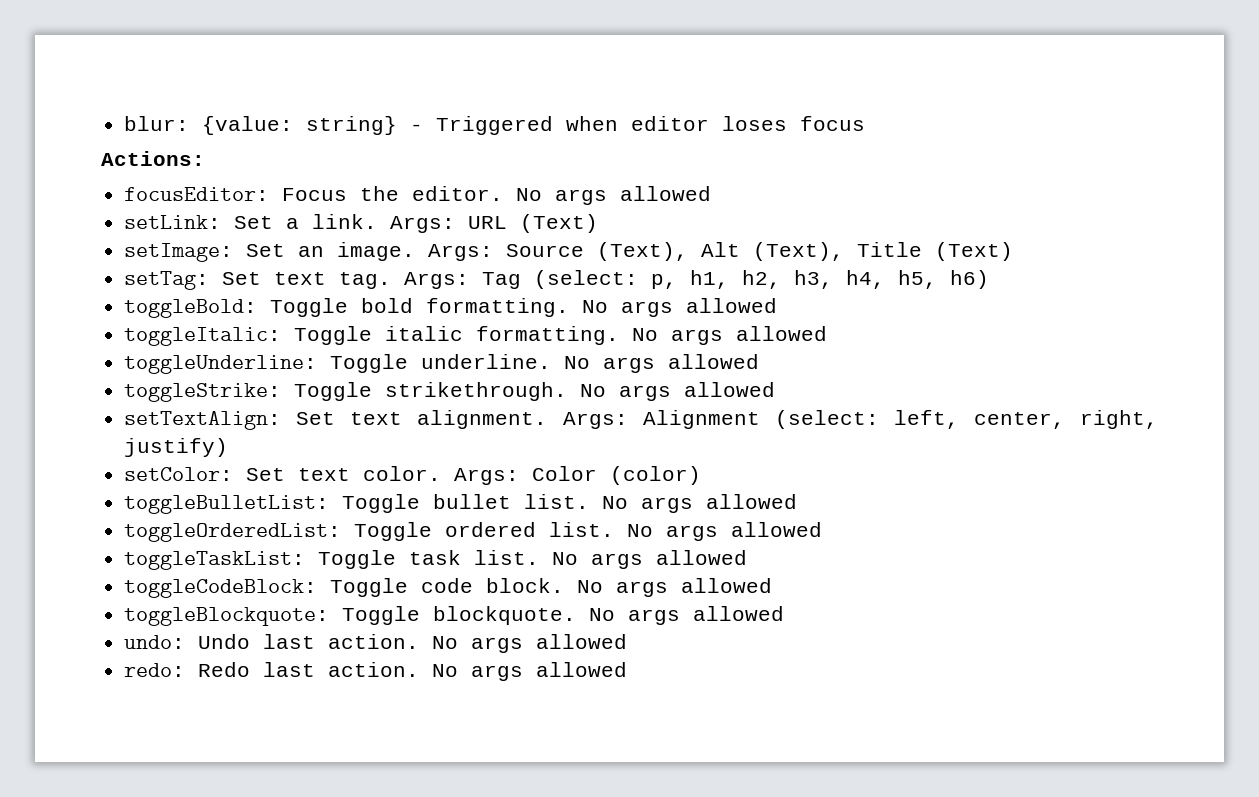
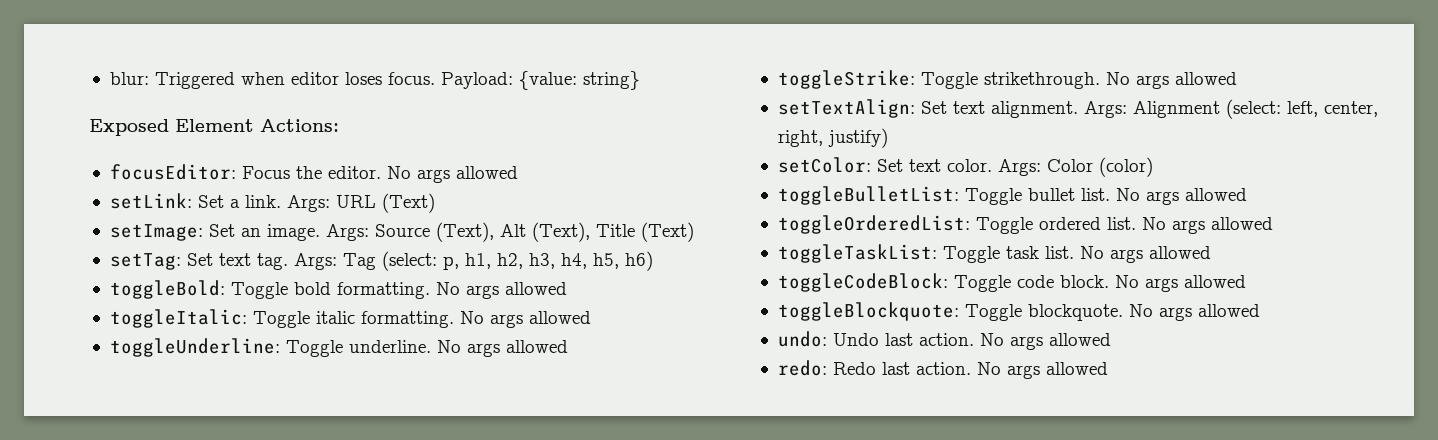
- blur: {value: string} - Triggered when editor loses focus
- Actions:
+ blur: Triggered when editor loses focus. Payload: {value: string}
+ Exposed Element Actions:

